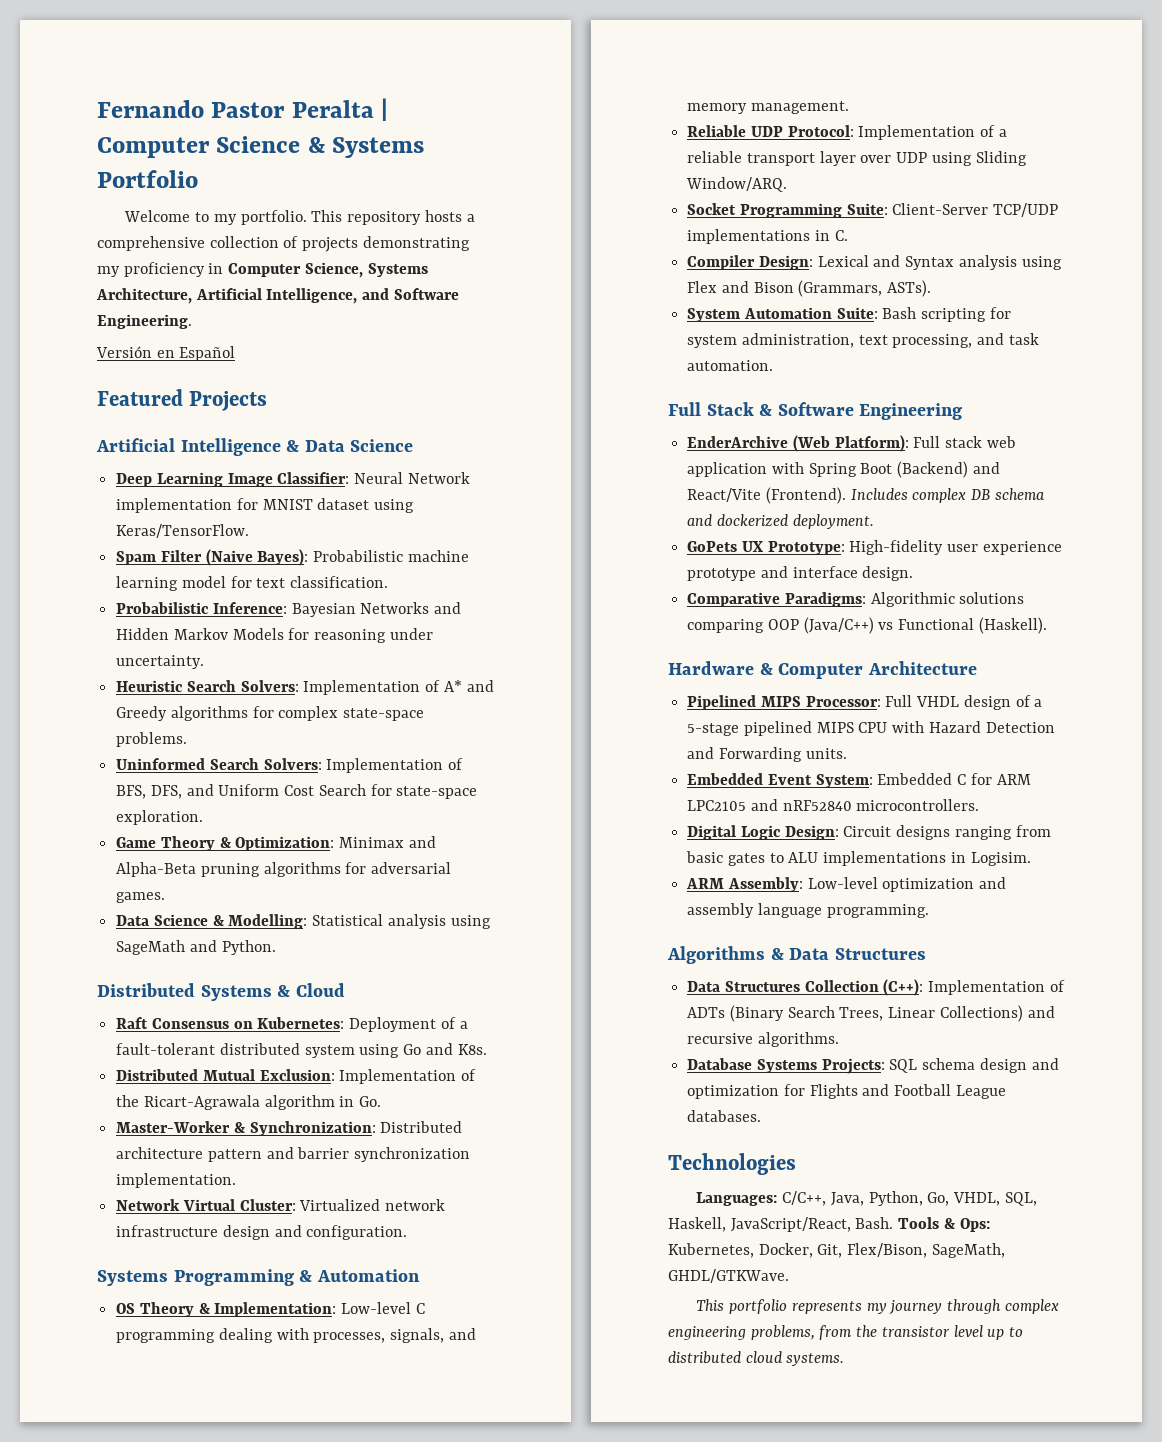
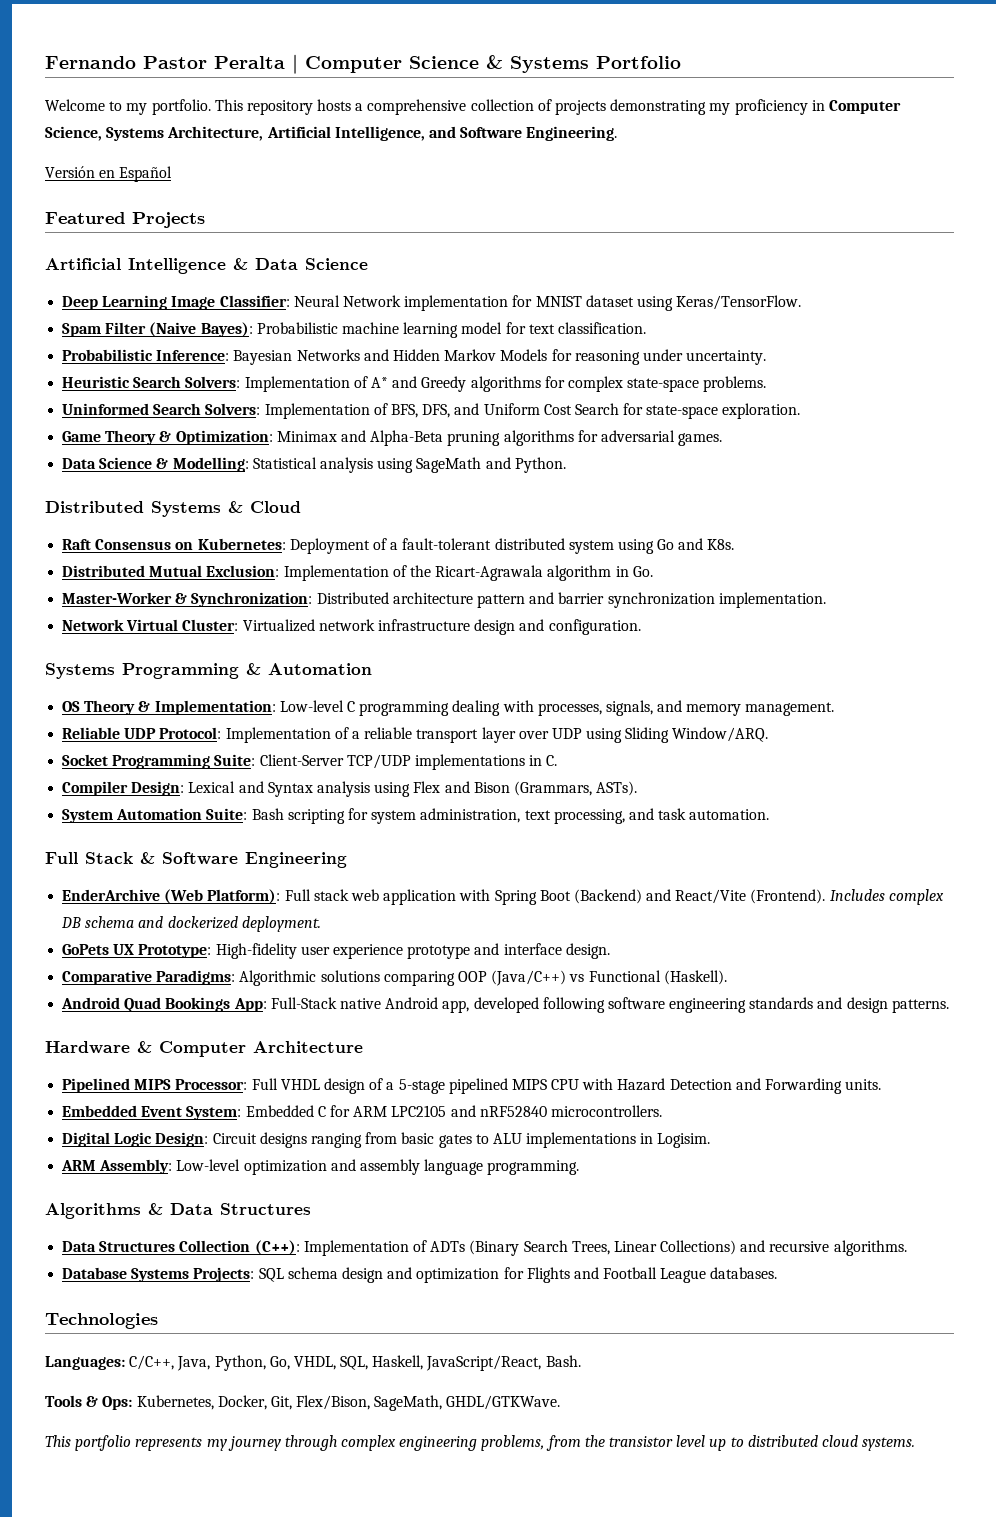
+ Android Quad Bookings App: Full-Stack native Android app, developed following software engineering standards and design patterns.
- Languages: C/C++, Java, Python, Go, VHDL, SQL, Haskell, JavaScript/React, Bash. Tools & Ops: Kubernetes, Docker, Git, Flex/Bison, SageMath, GHDL/GTKWave.
+ Languages: C/C++, Java, Python, Go, VHDL, SQL, Haskell, JavaScript/React, Bash.
+ Tools & Ops: Kubernetes, Docker, Git, Flex/Bison, SageMath, GHDL/GTKWave.

